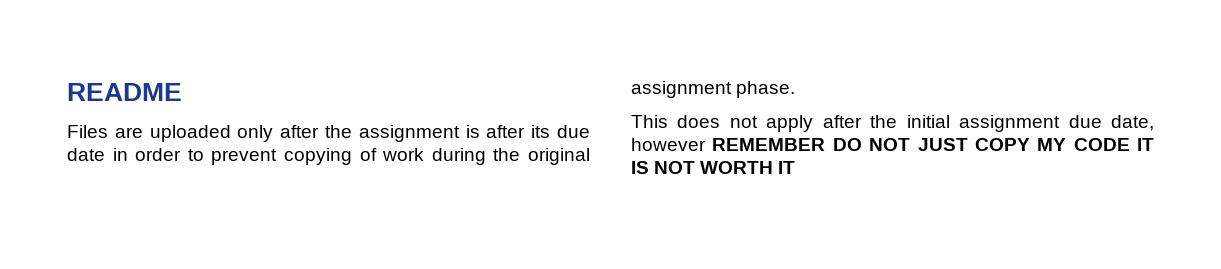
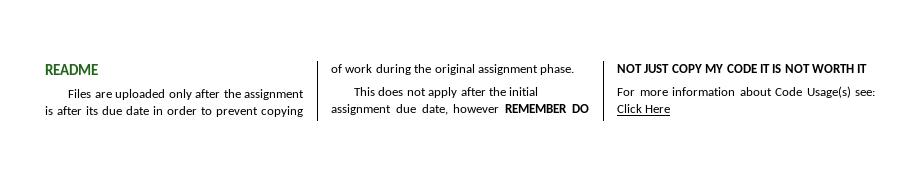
+ For more information about Code Usage(s) see: Click Here

